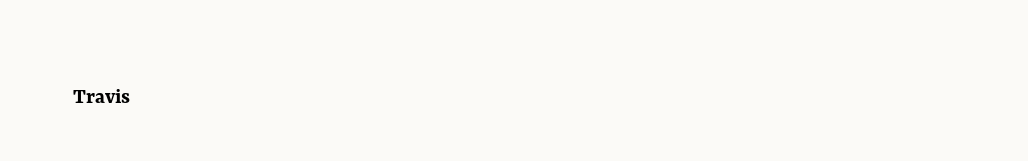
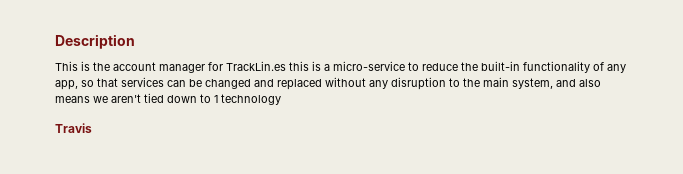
+ Description
+ This is the account manager for TrackLin.es this is a micro-service to reduce the built-in functionality of any app, so that services can be changed and replaced without any disruption to the main system, and also means we aren't tied down to 1 technology

